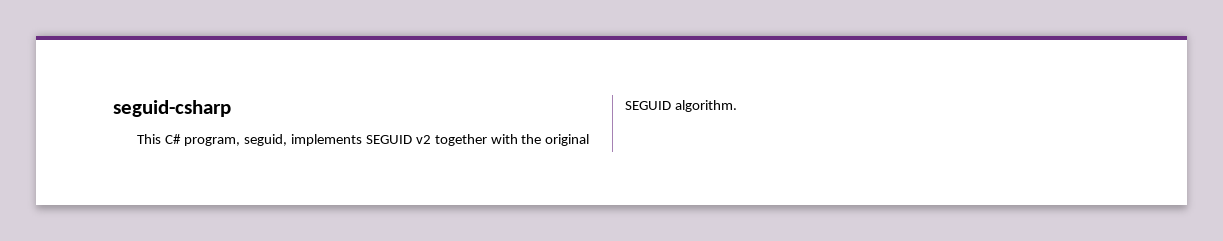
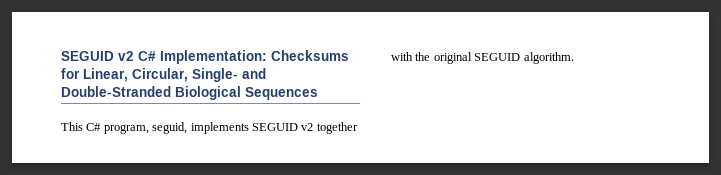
- seguid-csharp
+ SEGUID v2 C# Implementation: Checksums for Linear, Circular, Single- and Double-Stranded Biological Sequences

